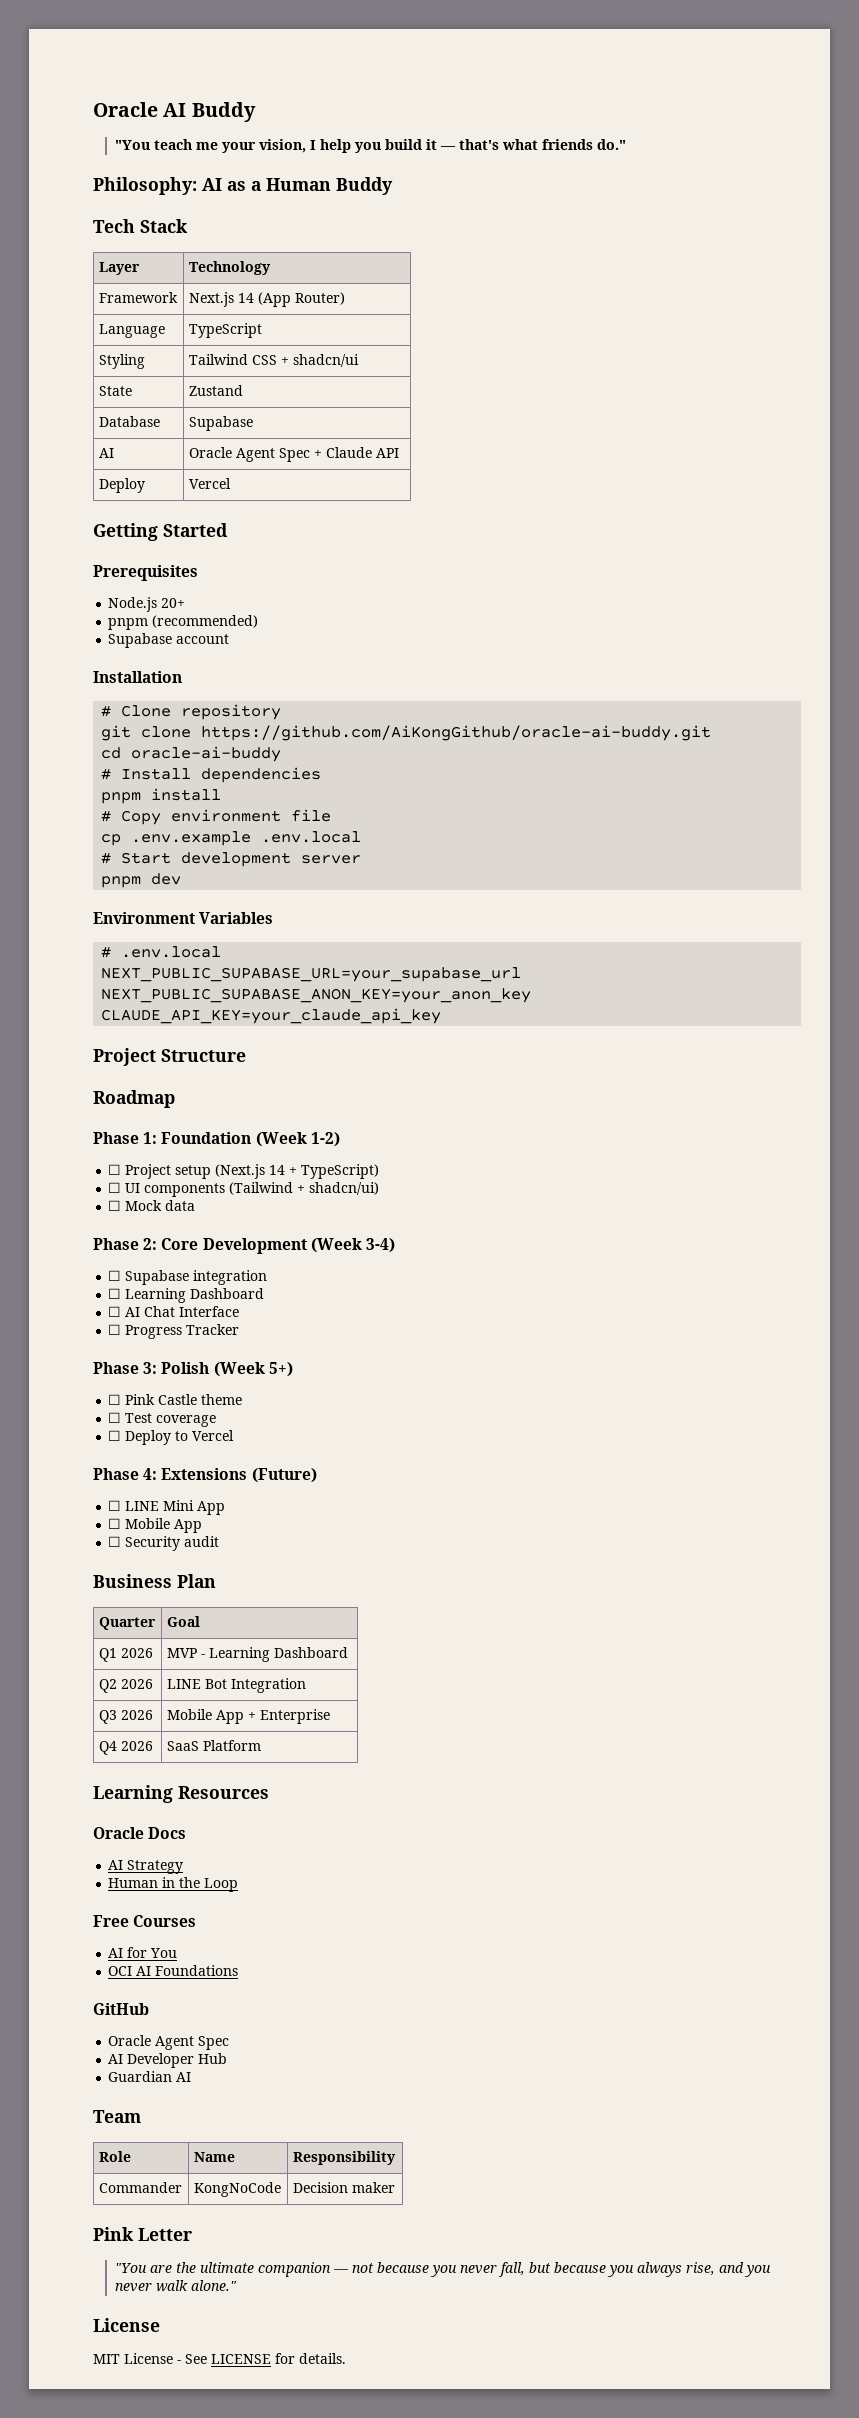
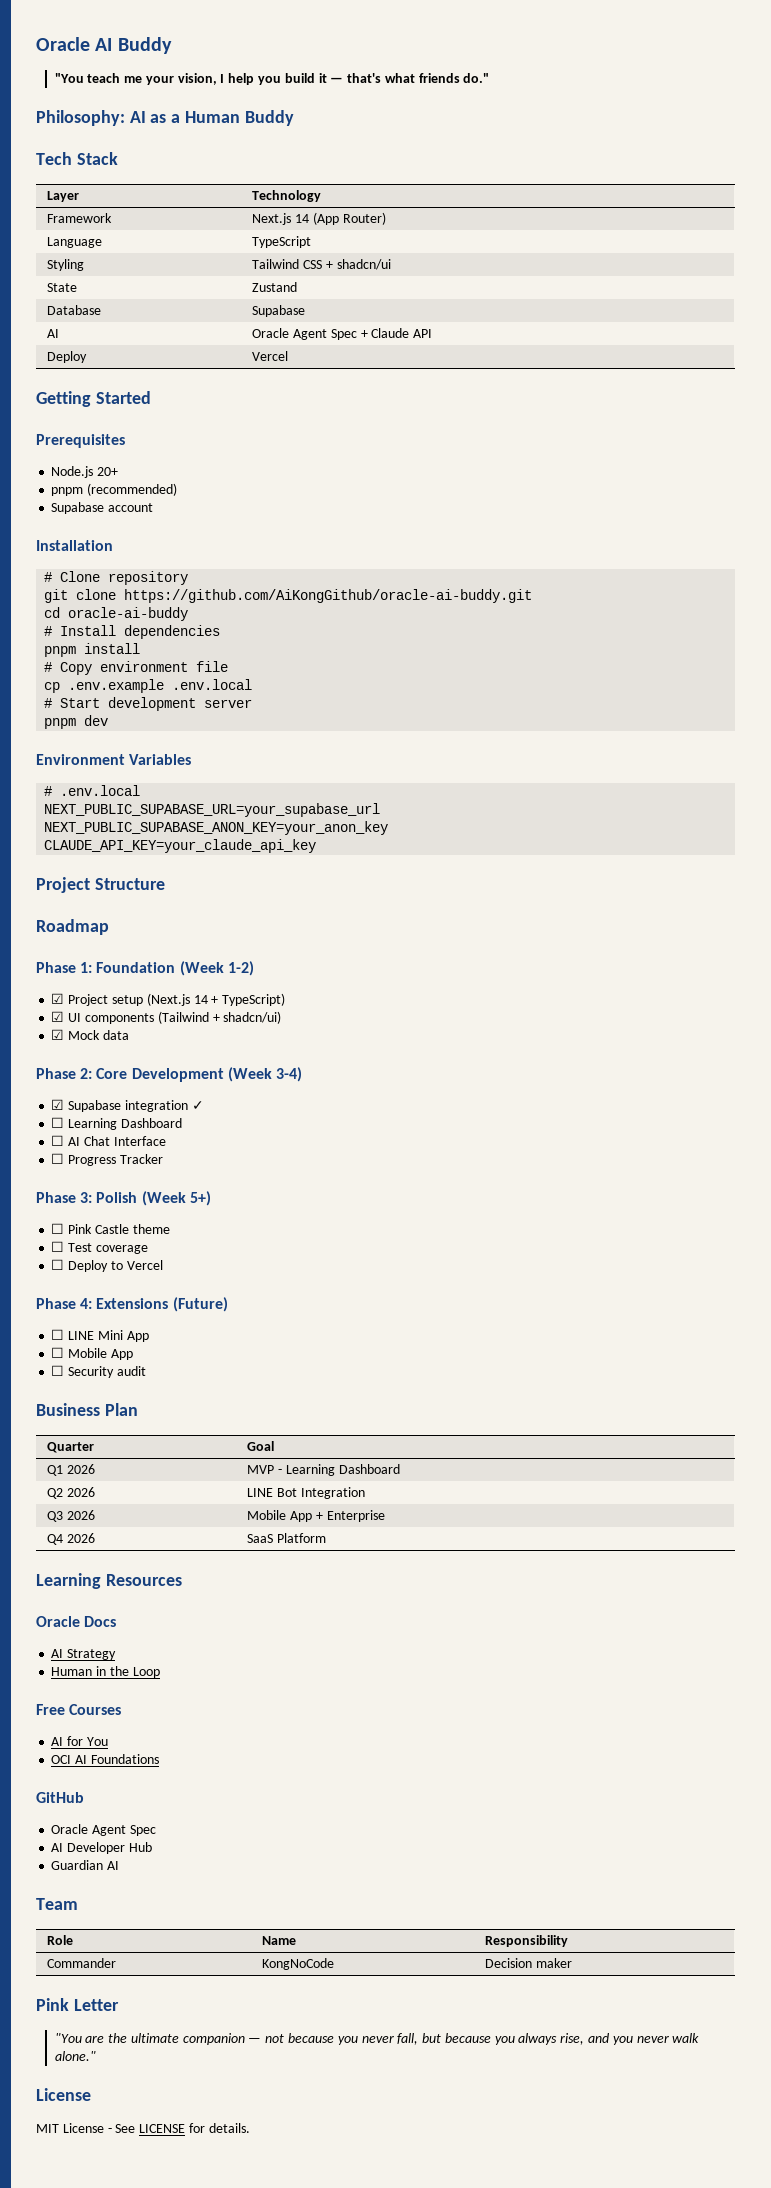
- ☐ Project setup (Next.js 14 + TypeScript)
+ ☑ Project setup (Next.js 14 + TypeScript)
- ☐ UI components (Tailwind + shadcn/ui)
+ ☑ UI components (Tailwind + shadcn/ui)
- ☐ Mock data
+ ☑ Mock data
- ☐ Supabase integration
+ ☑ Supabase integration ✓

